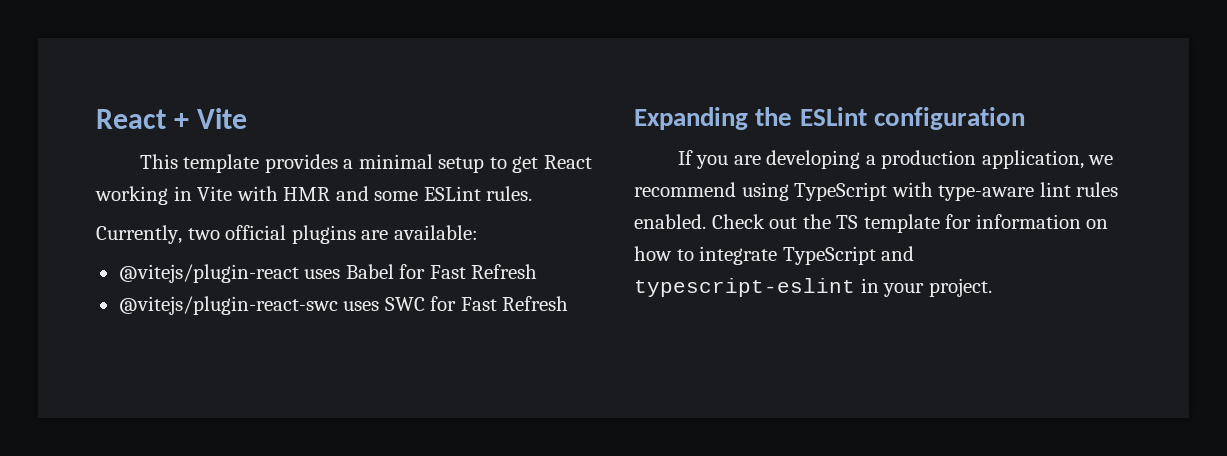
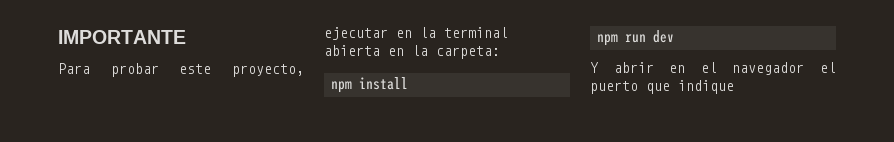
- React + Vite
- This template provides a minimal setup to get React working in Vite with HMR and some ESLint rules.
- Currently, two official plugins are available:
- @vitejs/plugin-react uses Babel for Fast Refresh
- @vitejs/plugin-react-swc uses SWC for Fast Refresh
- Expanding the ESLint configuration
- If you are developing a production application, we recommend using TypeScript with type-aware lint rules enabled. Check out the TS template for information on how to integrate TypeScript and typescript-eslint in your project.
+ IMPORTANTE
+ Para probar este proyecto, ejecutar en la terminal abierta en la carpeta:
+ npm install
+ npm run dev
+ Y abrir en el navegador el puerto que indique

